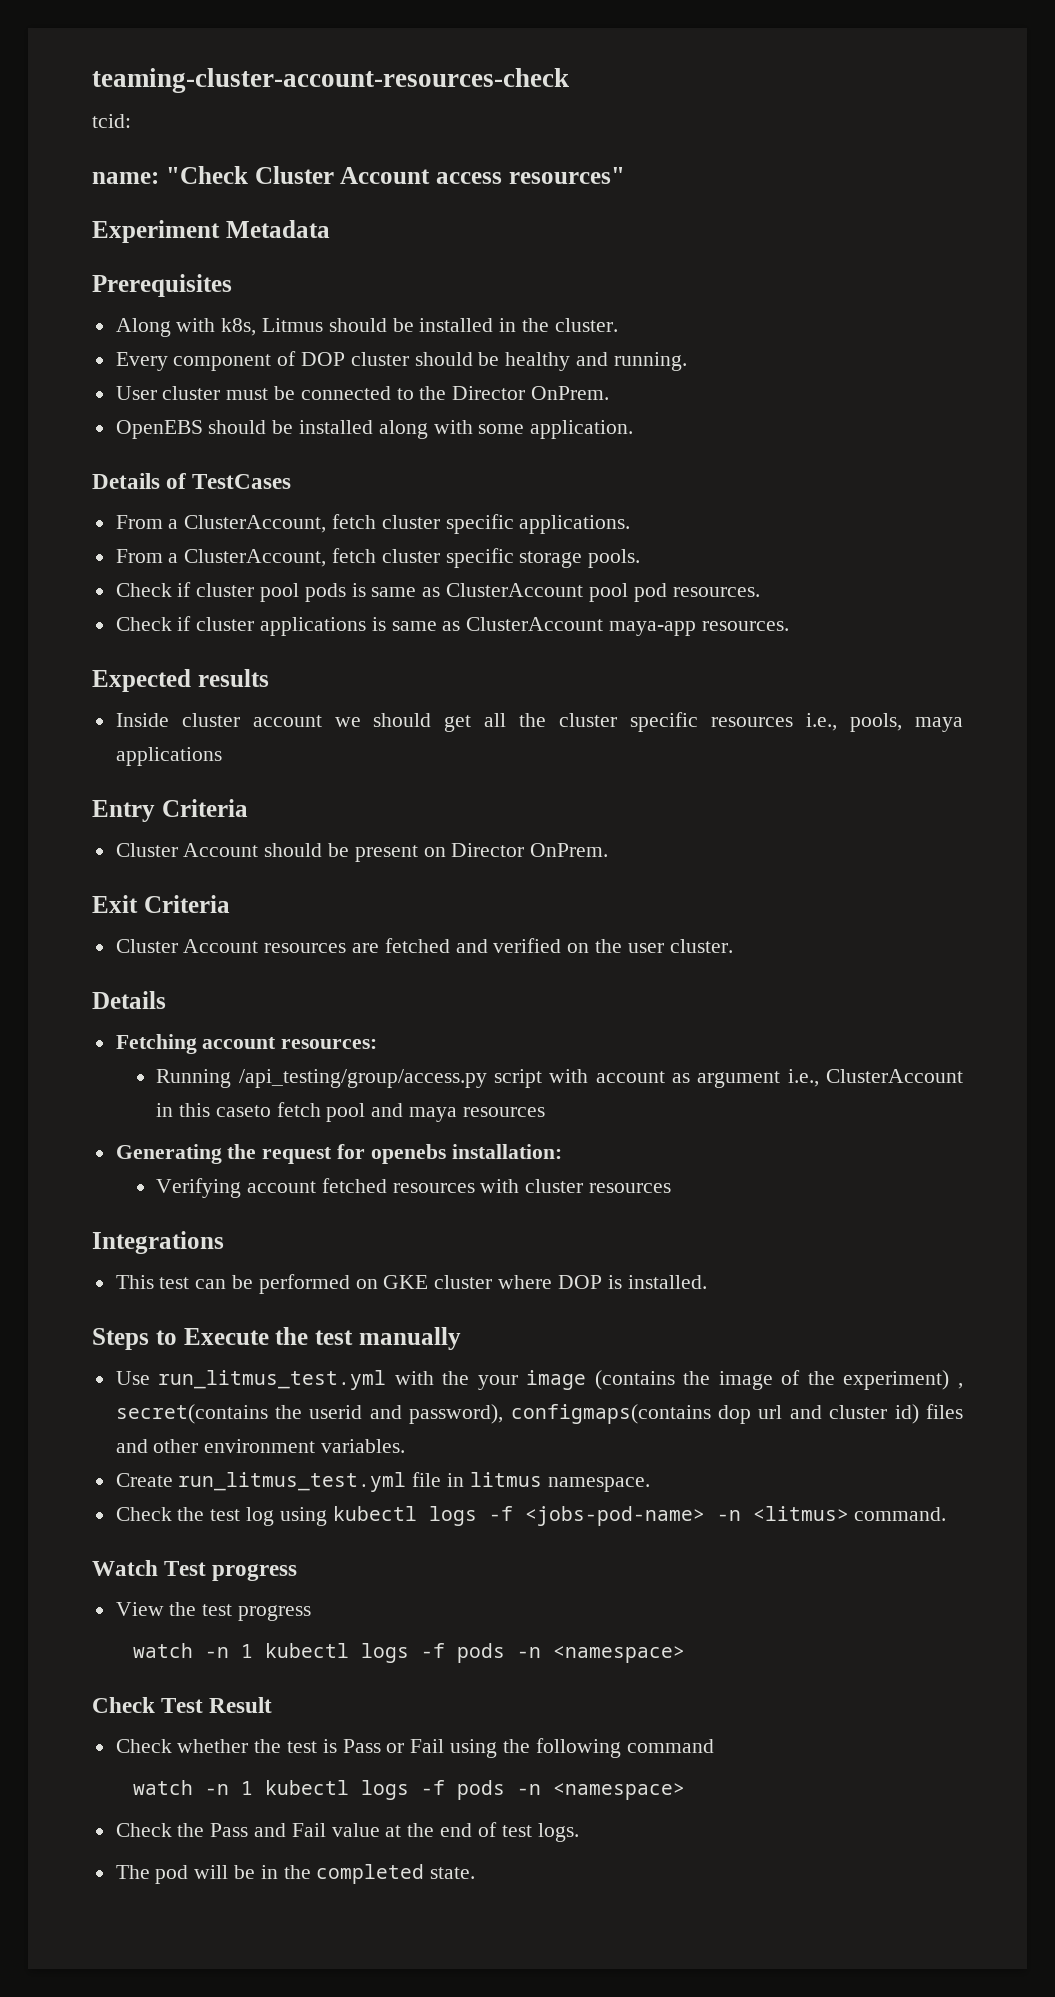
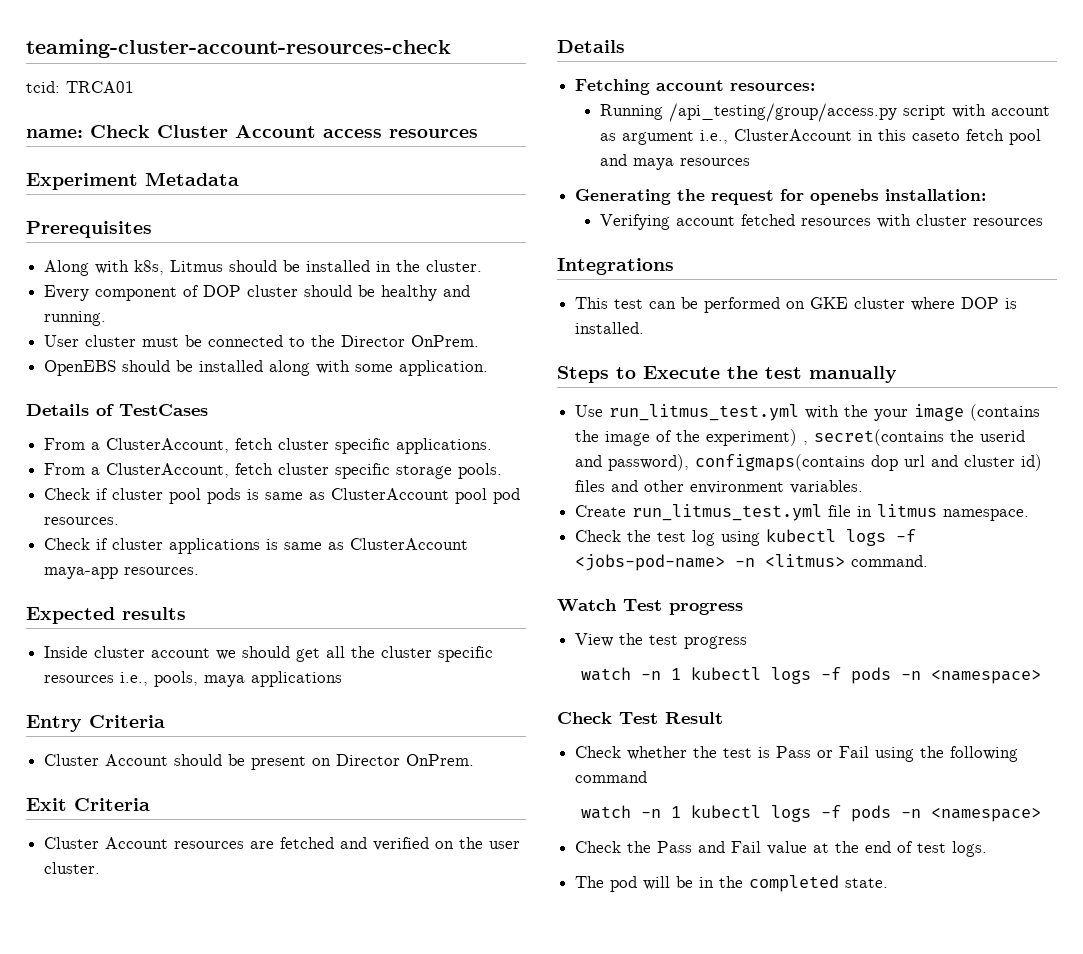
- tcid:
+ tcid: TRCA01
- name: "Check Cluster Account access resources"
+ name: Check Cluster Account access resources

